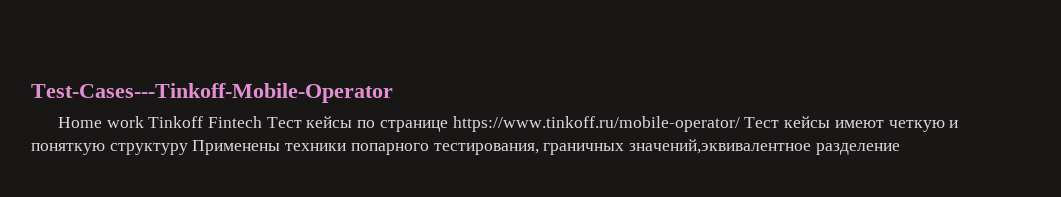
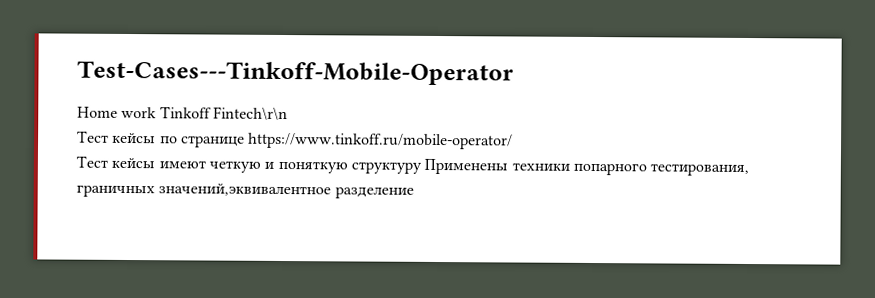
- Home work Tinkoff Fintech Тест кейсы по странице https://www.tinkoff.ru/mobile-operator/ Тест кейсы имеют четкую и поняткую структуру Применены техники попарного тестирования, граничных значений,эквивалентное разделение
+ Home work Tinkoff Fintech\r\n
+ Тест кейсы по странице https://www.tinkoff.ru/mobile-operator/
+ Тест кейсы имеют четкую и поняткую структуру Применены техники попарного тестирования, граничных значений,эквивалентное разделение

